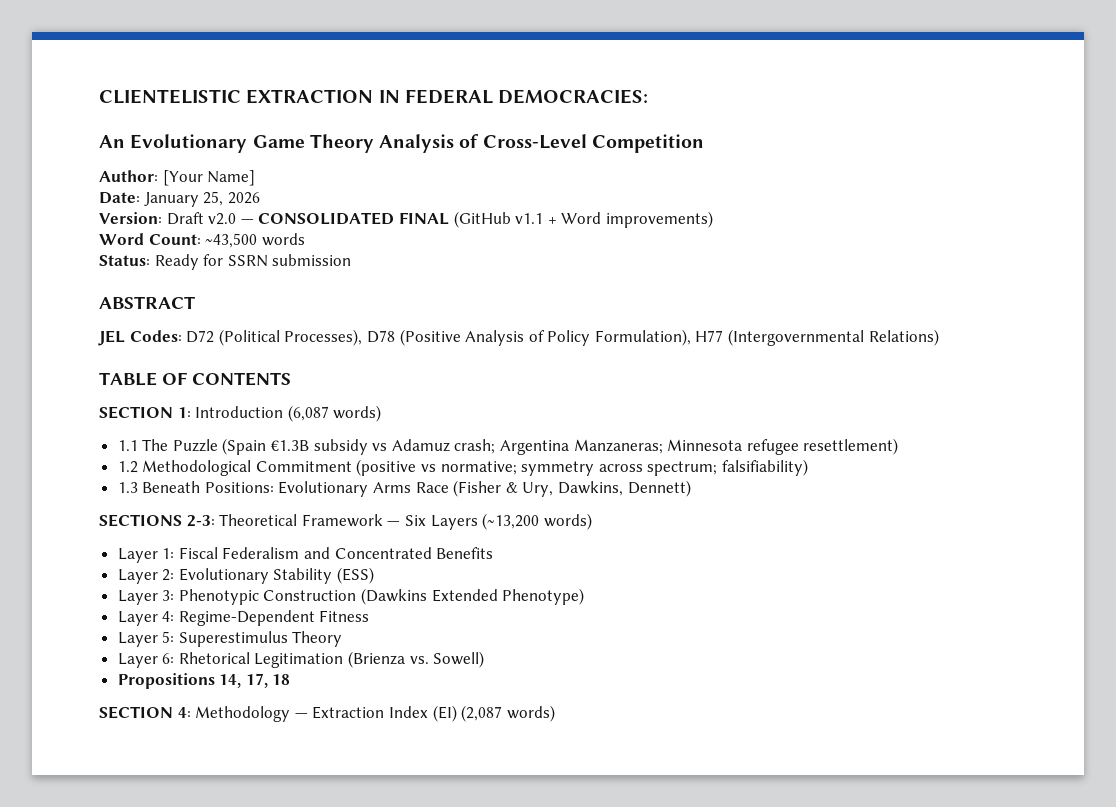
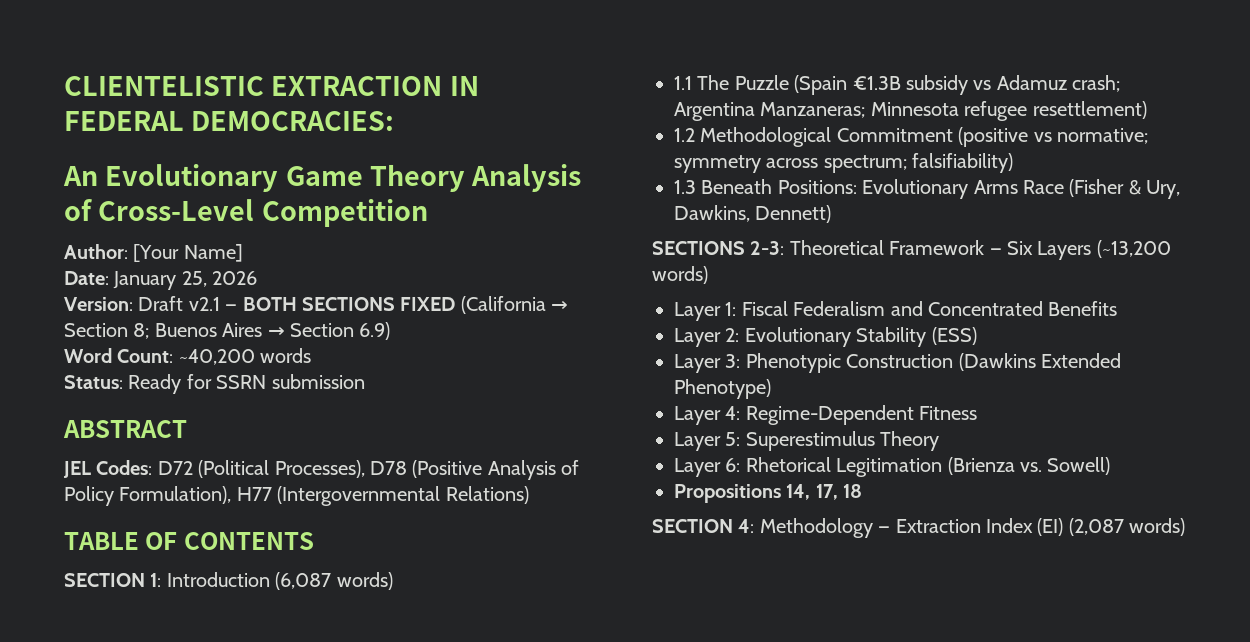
- Version: Draft v2.0 — CONSOLIDATED FINAL (GitHub v1.1 + Word improvements)
+ Version: Draft v2.1 — BOTH SECTIONS FIXED (California → Section 8; Buenos Aires → Section 6.9)
- Word Count: ~43,500 words
+ Word Count: ~40,200 words

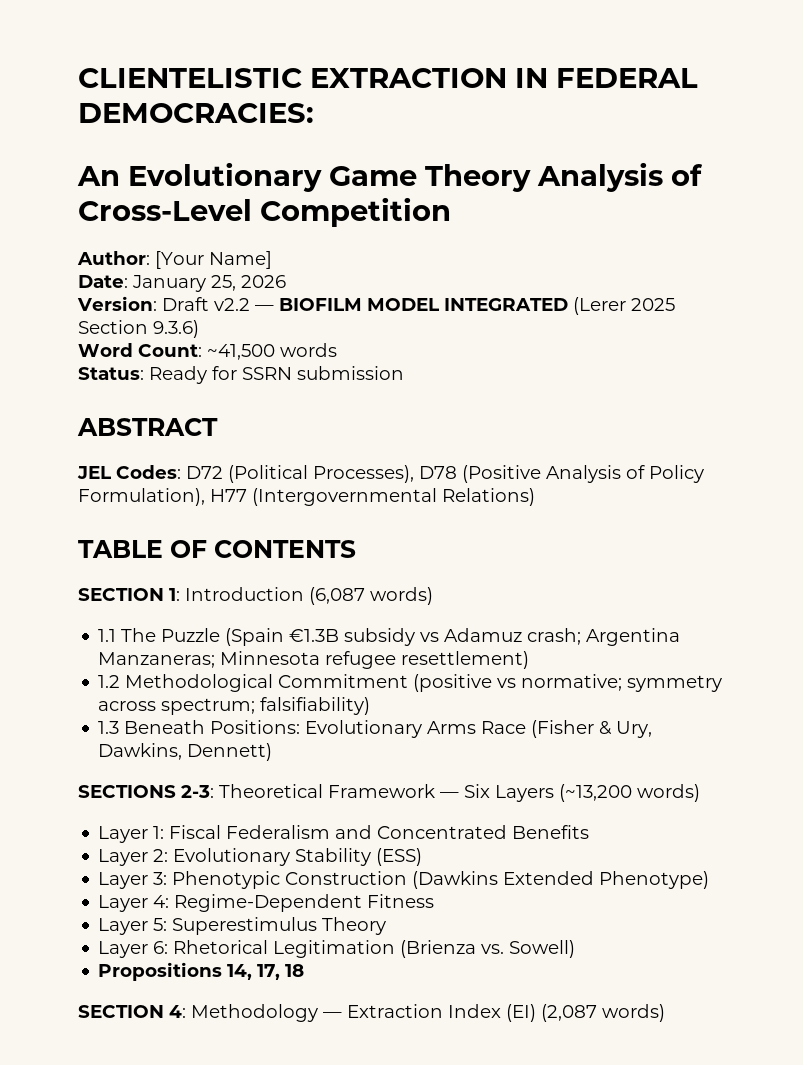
- Version: Draft v2.1 — BOTH SECTIONS FIXED (California → Section 8; Buenos Aires → Section 6.9)
+ Version: Draft v2.2 — BIOFILM MODEL INTEGRATED (Lerer 2025 Section 9.3.6)
- Word Count: ~40,200 words
+ Word Count: ~41,500 words

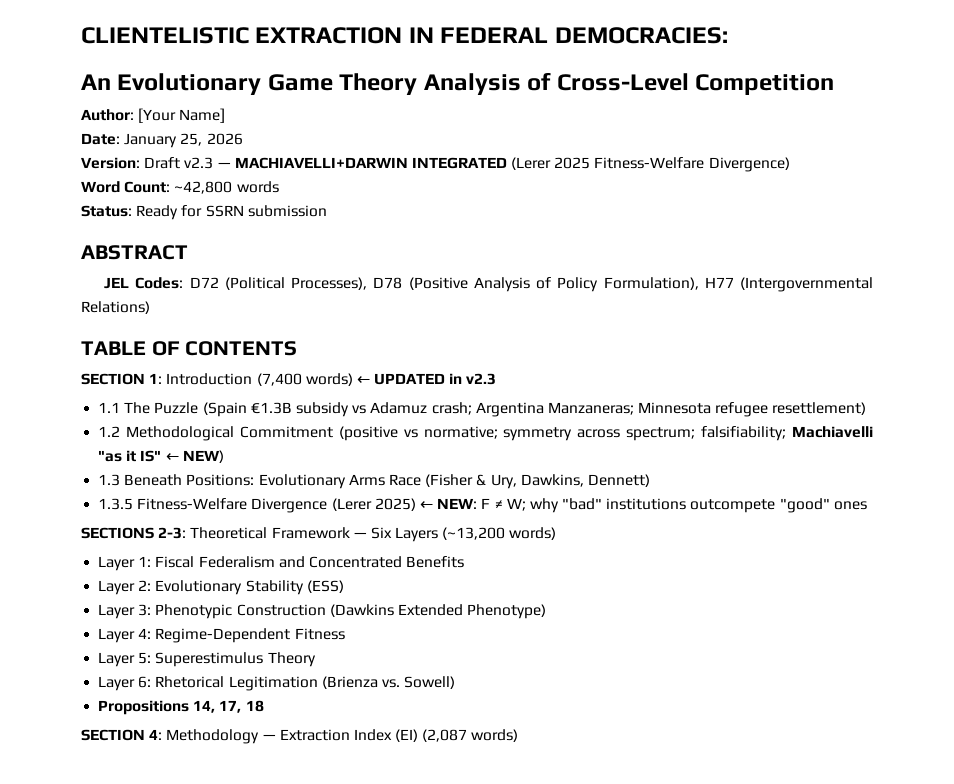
- Version: Draft v2.2 — BIOFILM MODEL INTEGRATED (Lerer 2025 Section 9.3.6)
+ Version: Draft v2.3 — MACHIAVELLI+DARWIN INTEGRATED (Lerer 2025 Fitness-Welfare Divergence)
- Word Count: ~41,500 words
+ Word Count: ~42,800 words
- SECTION 1: Introduction (6,087 words)
+ SECTION 1: Introduction (7,400 words) ← UPDATED in v2.3
- 1.2 Methodological Commitment (positive vs normative; symmetry across spectrum; falsifiability)
+ 1.2 Methodological Commitment (positive vs normative; symmetry across spectrum; falsifiability; Machiavelli "as it IS" ← NEW)
+ 1.3.5 Fitness-Welfare Divergence (Lerer 2025) ← NEW: F ≠ W; why "bad" institutions outcompete "good" ones

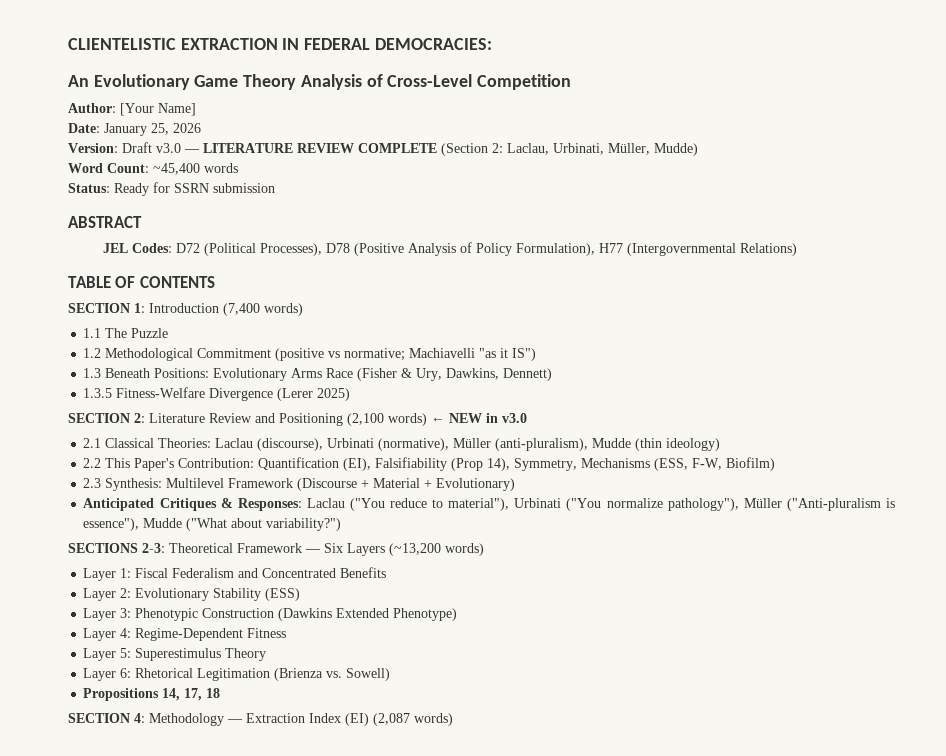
- Version: Draft v2.3 — MACHIAVELLI+DARWIN INTEGRATED (Lerer 2025 Fitness-Welfare Divergence)
+ Version: Draft v3.0 — LITERATURE REVIEW COMPLETE (Section 2: Laclau, Urbinati, Müller, Mudde)
- Word Count: ~42,800 words
+ Word Count: ~45,400 words
- SECTION 1: Introduction (7,400 words) ← UPDATED in v2.3
+ SECTION 1: Introduction (7,400 words)
- 1.1 The Puzzle (Spain €1.3B subsidy vs Adamuz crash; Argentina Manzaneras; Minnesota refugee resettlement)
+ 1.1 The Puzzle
- 1.2 Methodological Commitment (positive vs normative; symmetry across spectrum; falsifiability; Machiavelli "as it IS" ← NEW)
+ 1.2 Methodological Commitment (positive vs normative; Machiavelli "as it IS")
- 1.3.5 Fitness-Welfare Divergence (Lerer 2025) ← NEW: F ≠ W; why "bad" institutions outcompete "good" ones
+ 1.3.5 Fitness-Welfare Divergence (Lerer 2025)
+ SECTION 2: Literature Review and Positioning (2,100 words) ← NEW in v3.0
+ 2.1 Classical Theories: Laclau (discourse), Urbinati (normative), Müller (anti-pluralism), Mudde (thin ideology)
+ 2.2 This Paper's Contribution: Quantification (EI), Falsifiability (Prop 14), Symmetry, Mechanisms (ESS, F-W, Biofilm)
+ 2.3 Synthesis: Multilevel Framework (Discourse + Material + Evolutionary)
+ Anticipated Critiques & Responses: Laclau ("You reduce to material"), Urbinati ("You normalize pathology"), Müller ("Anti-pluralism is essence"), Mudde ("What about variability?")

